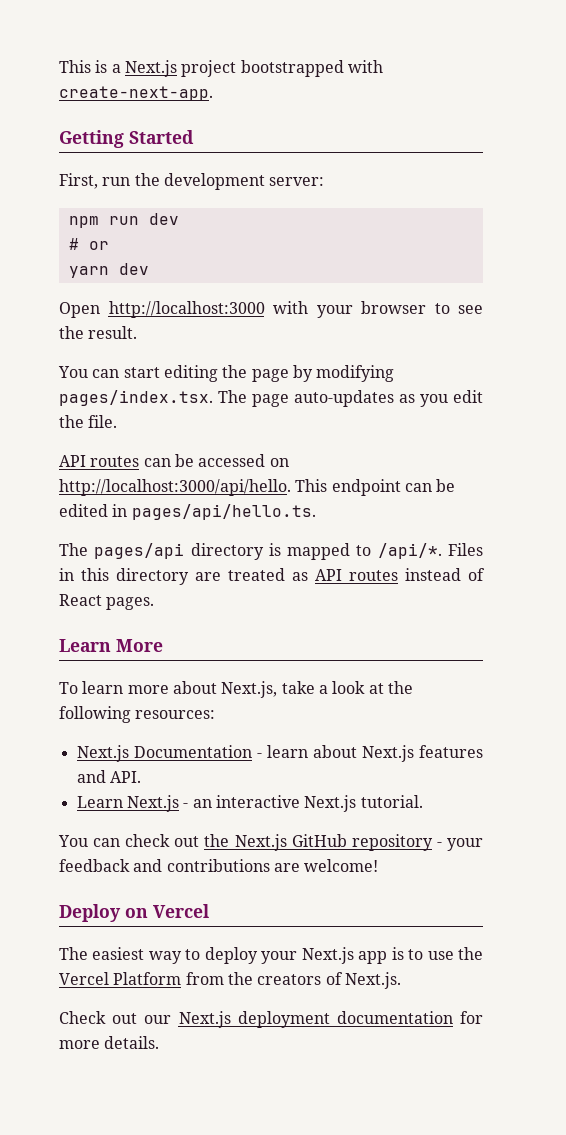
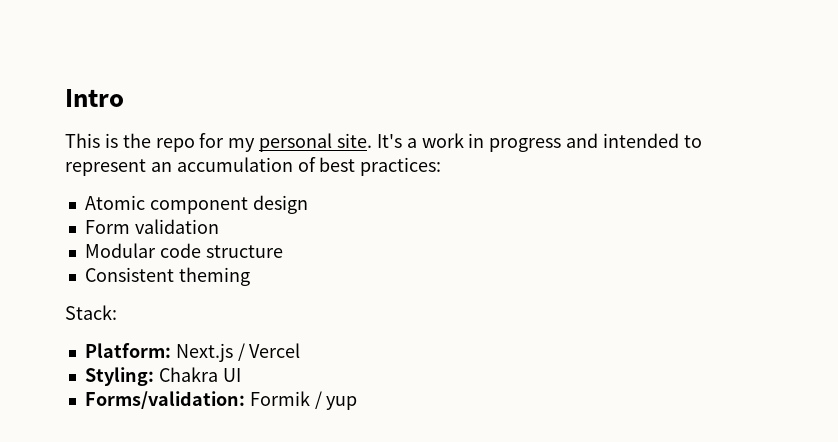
+ Intro
- This is a Next.js project bootstrapped with create-next-app.
- Getting Started
- First, run the development server:
- npm run dev
- # or
- yarn dev
- Open http://localhost:3000 with your browser to see the result.
- You can start editing the page by modifying pages/index.tsx. The page auto-updates as you edit the file.
- API routes can be accessed on http://localhost:3000/api/hello. This endpoint can be edited in pages/api/hello.ts.
- The pages/api directory is mapped to /api/*. Files in this directory are treated as API routes instead of React pages.
- Learn More
- To learn more about Next.js, take a look at the following resources:
- Next.js Documentation - learn about Next.js features and API.
- Learn Next.js - an interactive Next.js tutorial.
- You can check out the Next.js GitHub repository - your feedback and contributions are welcome!
- Deploy on Vercel
- The easiest way to deploy your Next.js app is to use the Vercel Platform from the creators of Next.js.
- Check out our Next.js deployment documentation for more details.
+ This is the repo for my personal site. It's a work in progress and intended to represent an accumulation of best practices:
+ Atomic component design
+ Form validation
+ Modular code structure
+ Consistent theming
+ Stack:
+ Platform: Next.js / Vercel
+ Styling: Chakra UI
+ Forms/validation: Formik / yup

